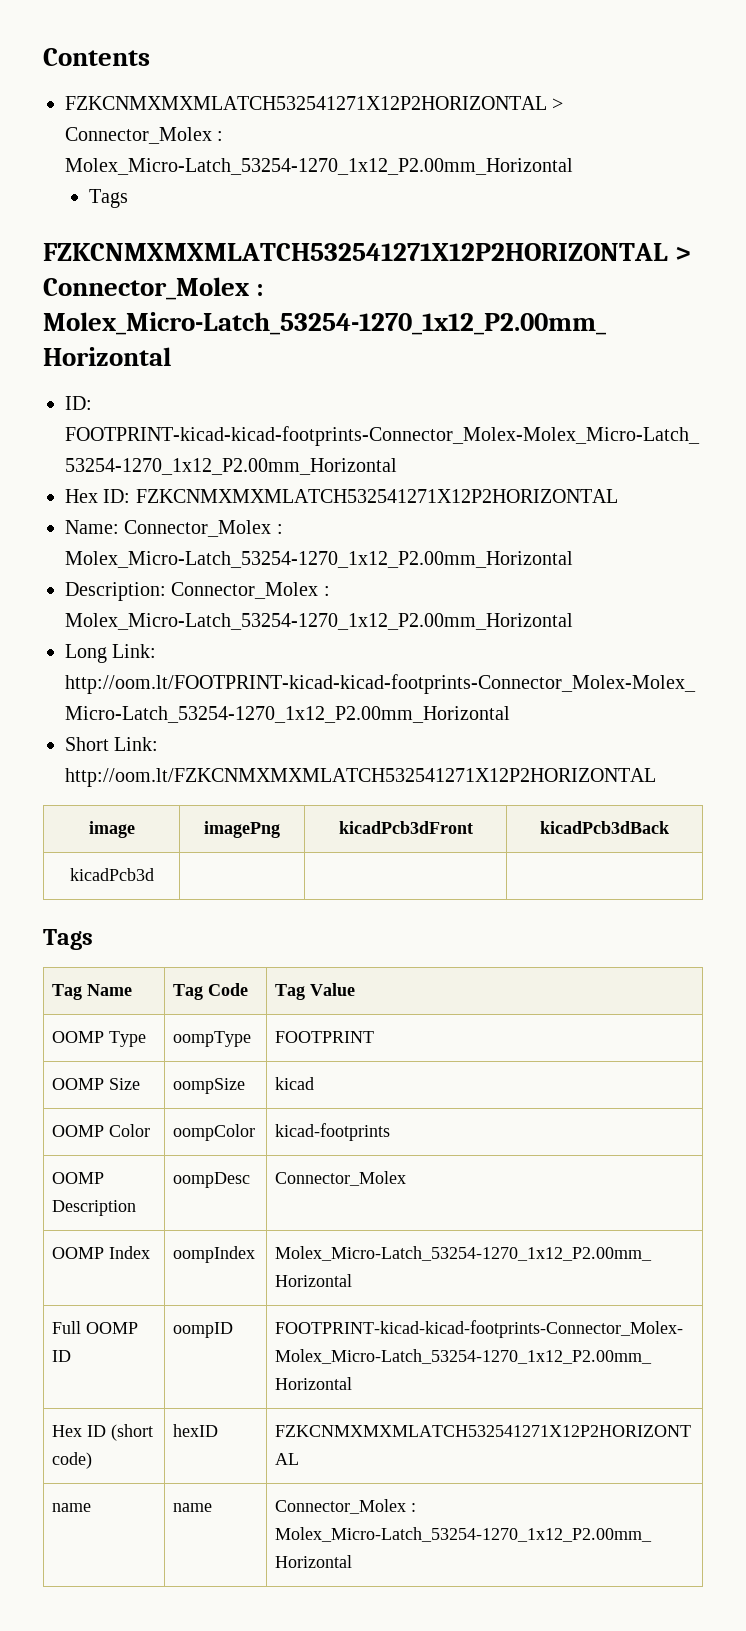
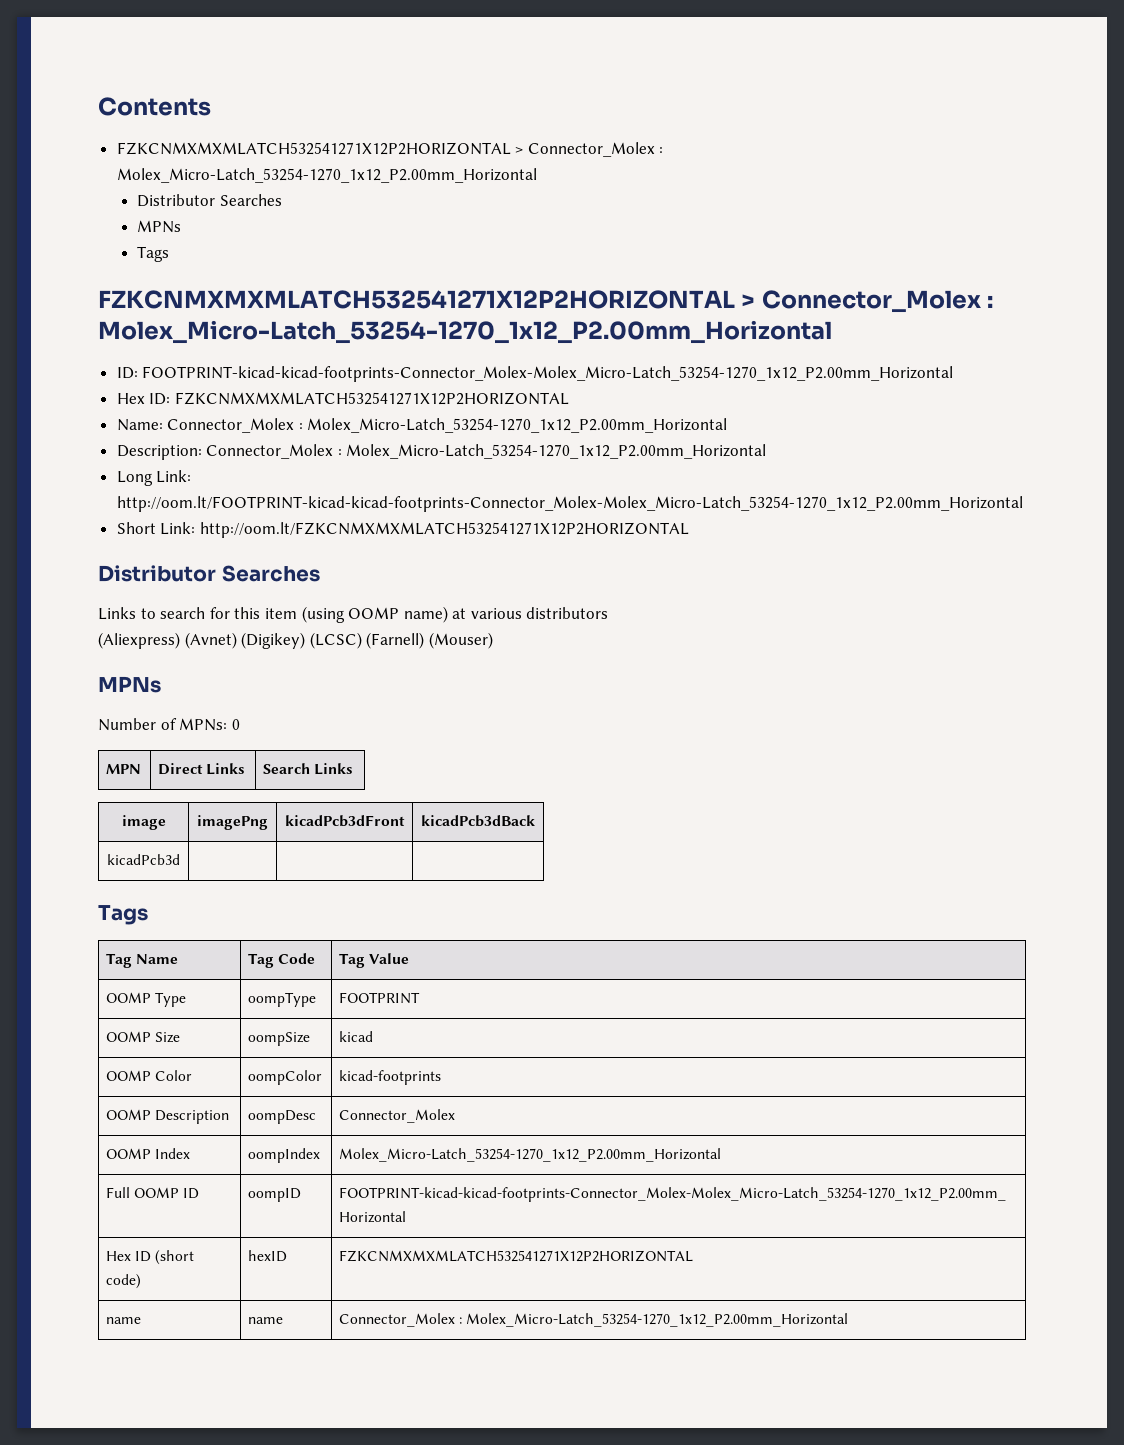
  Contents
  FZKCNMXMXMLATCH532541271X12P2HORIZONTAL > Connector_Molex : Molex_Micro-Latch_53254-1270_1x12_P2.00mm_Horizontal
+ Distributor Searches
+ MPNs
  Short Link: http://oom.lt/FZKCNMXMXMLATCH532541271X12P2HORIZONTAL
+ Distributor Searches
+ Links to search for this item (using OOMP name) at various distributors
+ (Aliexpress) (Avnet) (Digikey) (LCSC) (Farnell) (Mouser)
+ MPNs
+ Number of MPNs: 0
+ MPN | Direct Links | Search Links

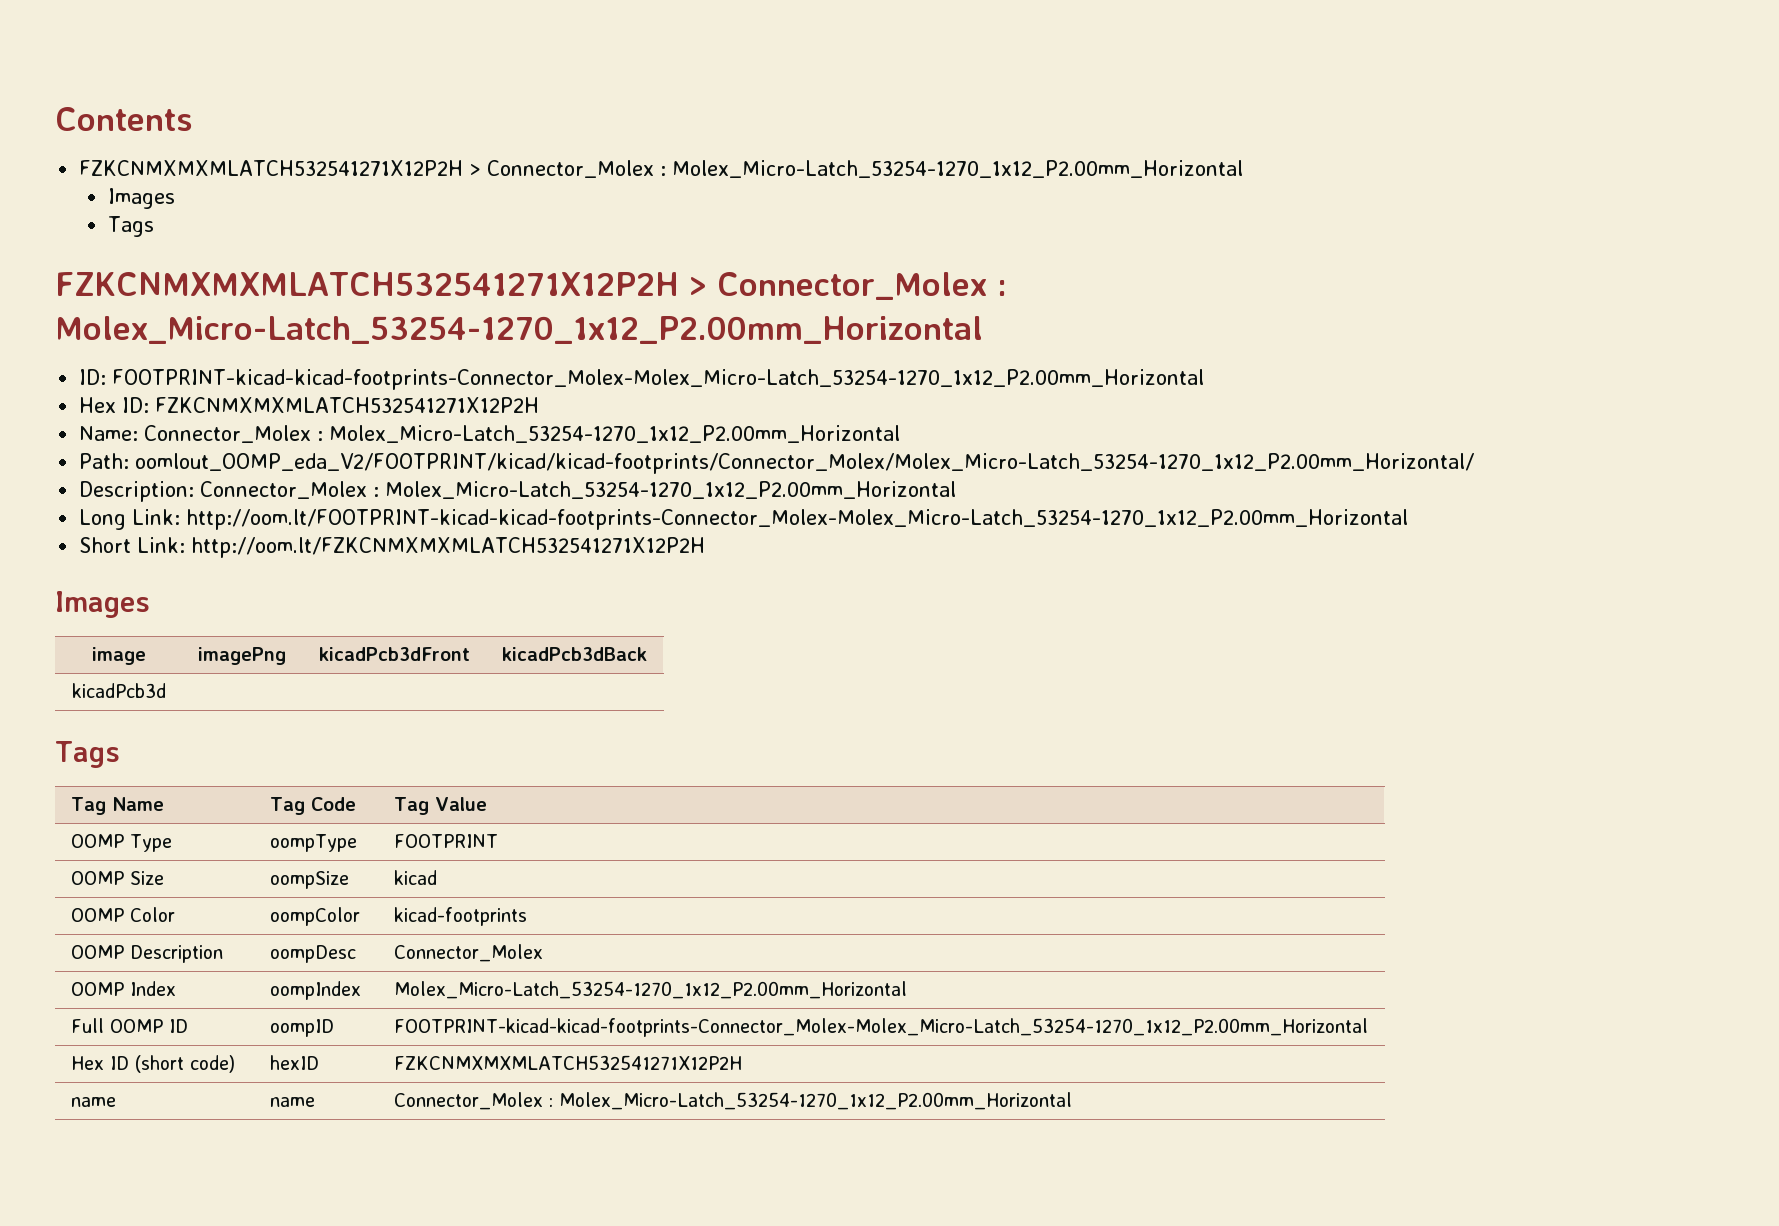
  Contents
- FZKCNMXMXMLATCH532541271X12P2HORIZONTAL > Connector_Molex : Molex_Micro-Latch_53254-1270_1x12_P2.00mm_Horizontal
- Distributor Searches
- MPNs
+ FZKCNMXMXMLATCH532541271X12P2H > Connector_Molex : Molex_Micro-Latch_53254-1270_1x12_P2.00mm_Horizontal
+ Images
  Tags
- FZKCNMXMXMLATCH532541271X12P2HORIZONTAL > Connector_Molex : Molex_Micro-Latch_53254-1270_1x12_P2.00mm_Horizontal
+ FZKCNMXMXMLATCH532541271X12P2H > Connector_Molex : Molex_Micro-Latch_53254-1270_1x12_P2.00mm_Horizontal
- Hex ID: FZKCNMXMXMLATCH532541271X12P2HORIZONTAL
+ Hex ID: FZKCNMXMXMLATCH532541271X12P2H
+ Path: oomlout_OOMP_eda_V2/FOOTPRINT/kicad/kicad-footprints/Connector_Molex/Molex_Micro-Latch_53254-1270_1x12_P2.00mm_Horizontal/
- Short Link: http://oom.lt/FZKCNMXMXMLATCH532541271X12P2HORIZONTAL
- Distributor Searches
- Links to search for this item (using OOMP name) at various distributors
- (Aliexpress) (Avnet) (Digikey) (LCSC) (Farnell) (Mouser)
- MPNs
- Number of MPNs: 0
- MPN | Direct Links | Search Links
+ Short Link: http://oom.lt/FZKCNMXMXMLATCH532541271X12P2H
+ Images
- Hex ID (short code) | hexID | FZKCNMXMXMLATCH532541271X12P2HORIZONTAL
+ Hex ID (short code) | hexID | FZKCNMXMXMLATCH532541271X12P2H

